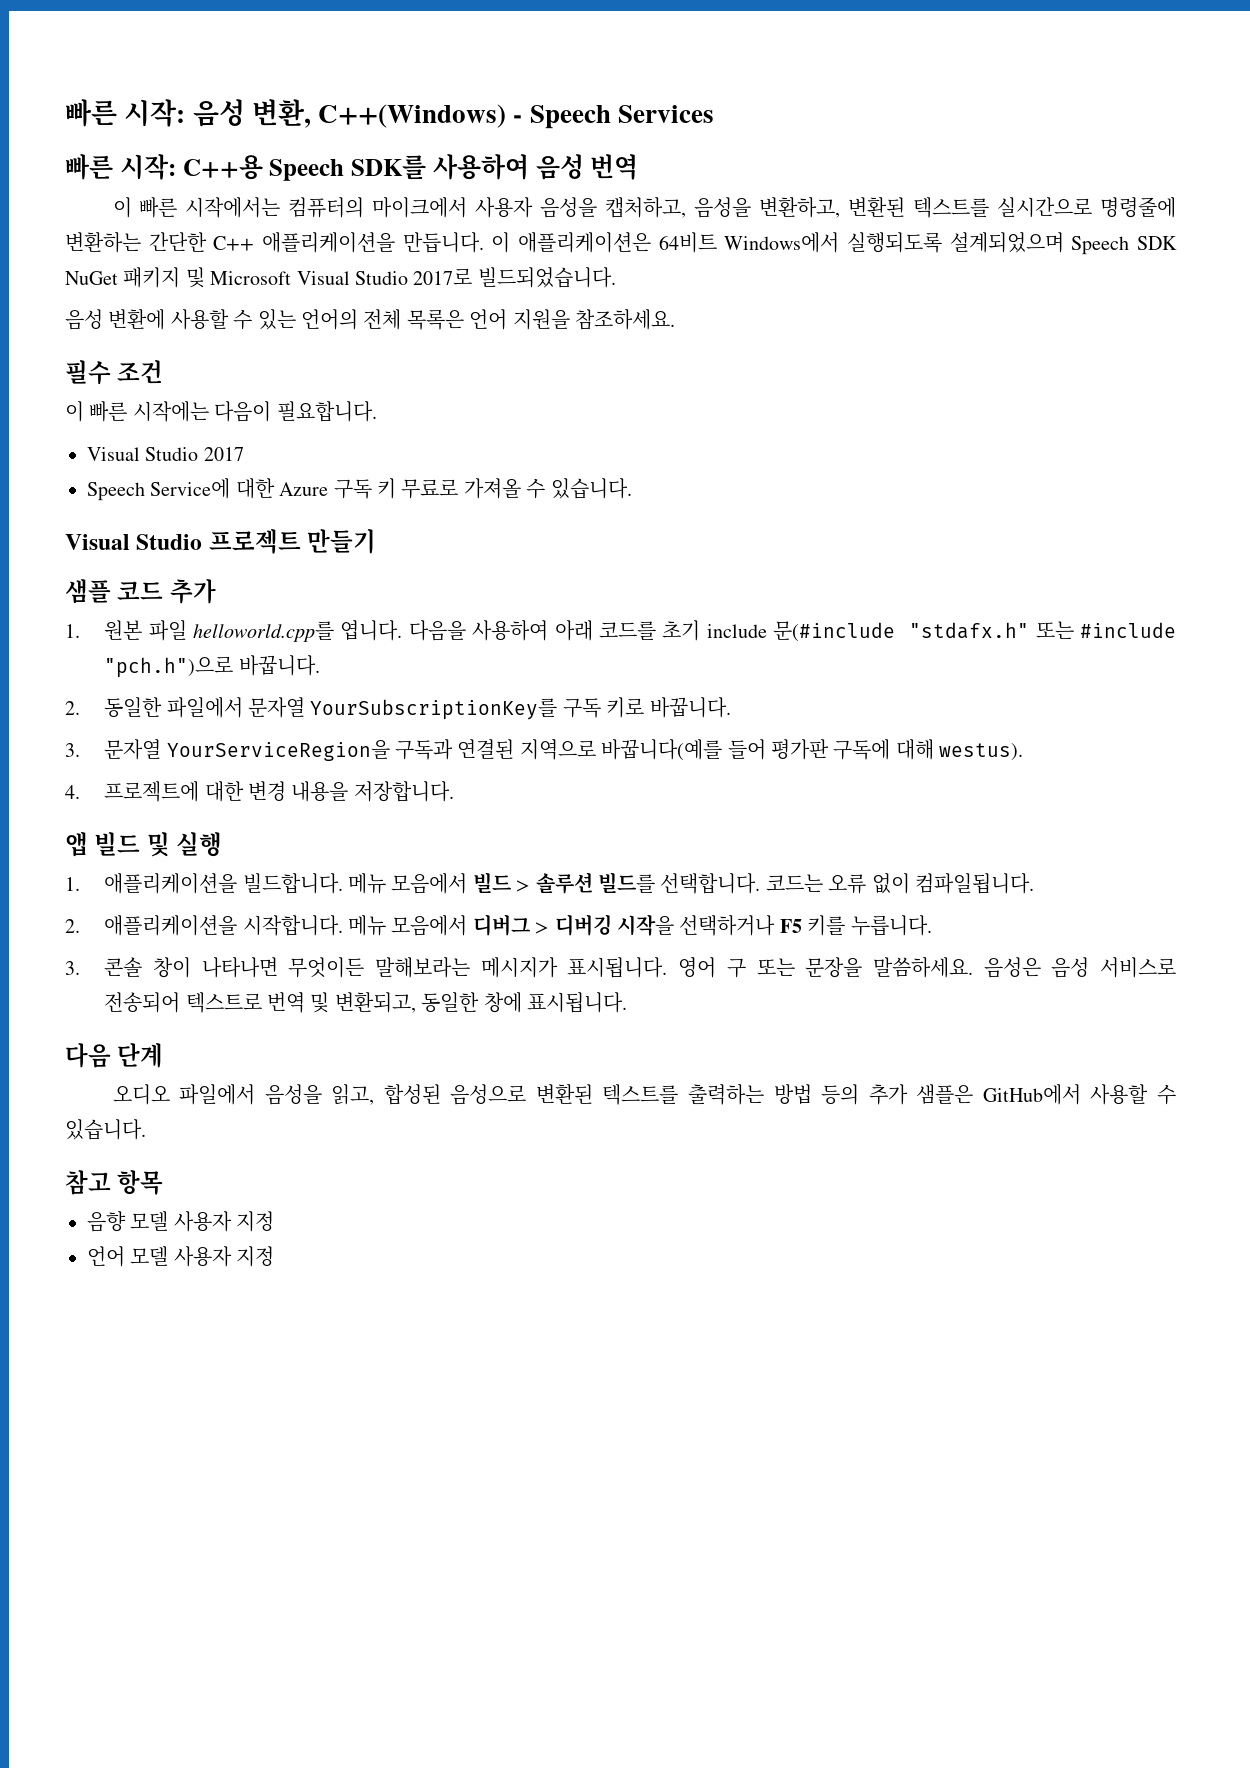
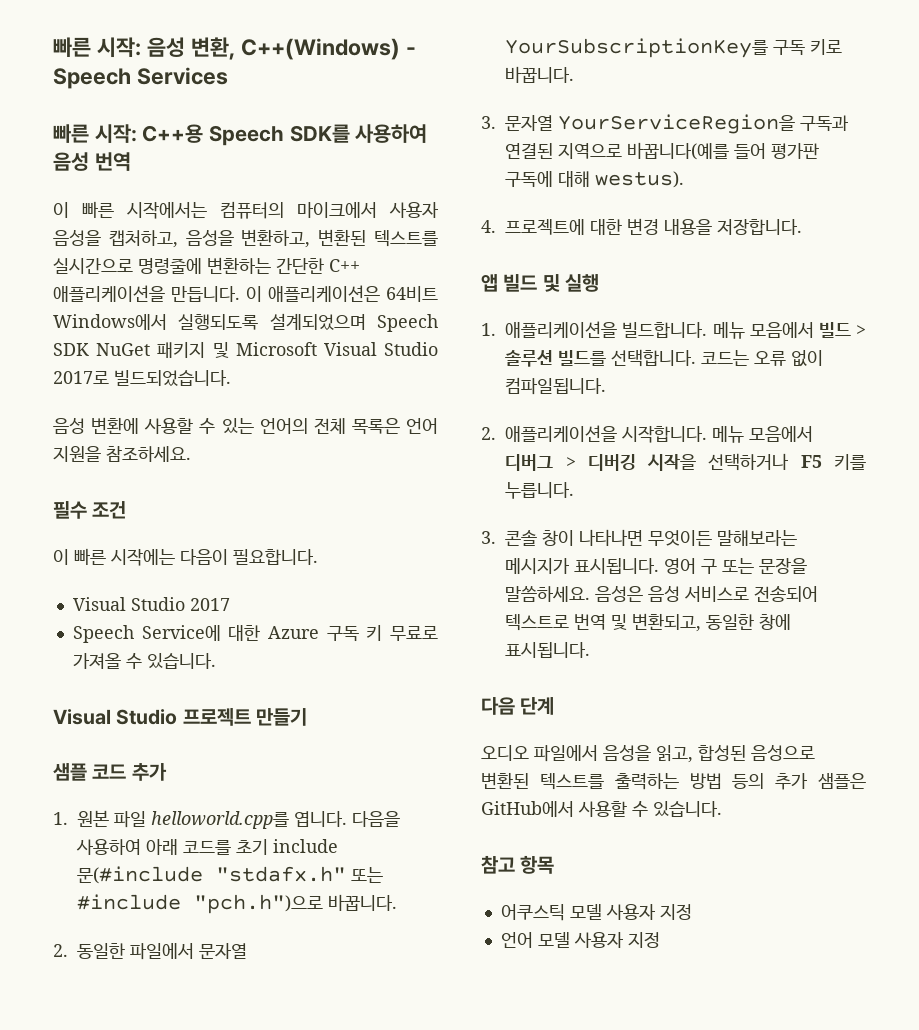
- 음향 모델 사용자 지정
+ 어쿠스틱 모델 사용자 지정

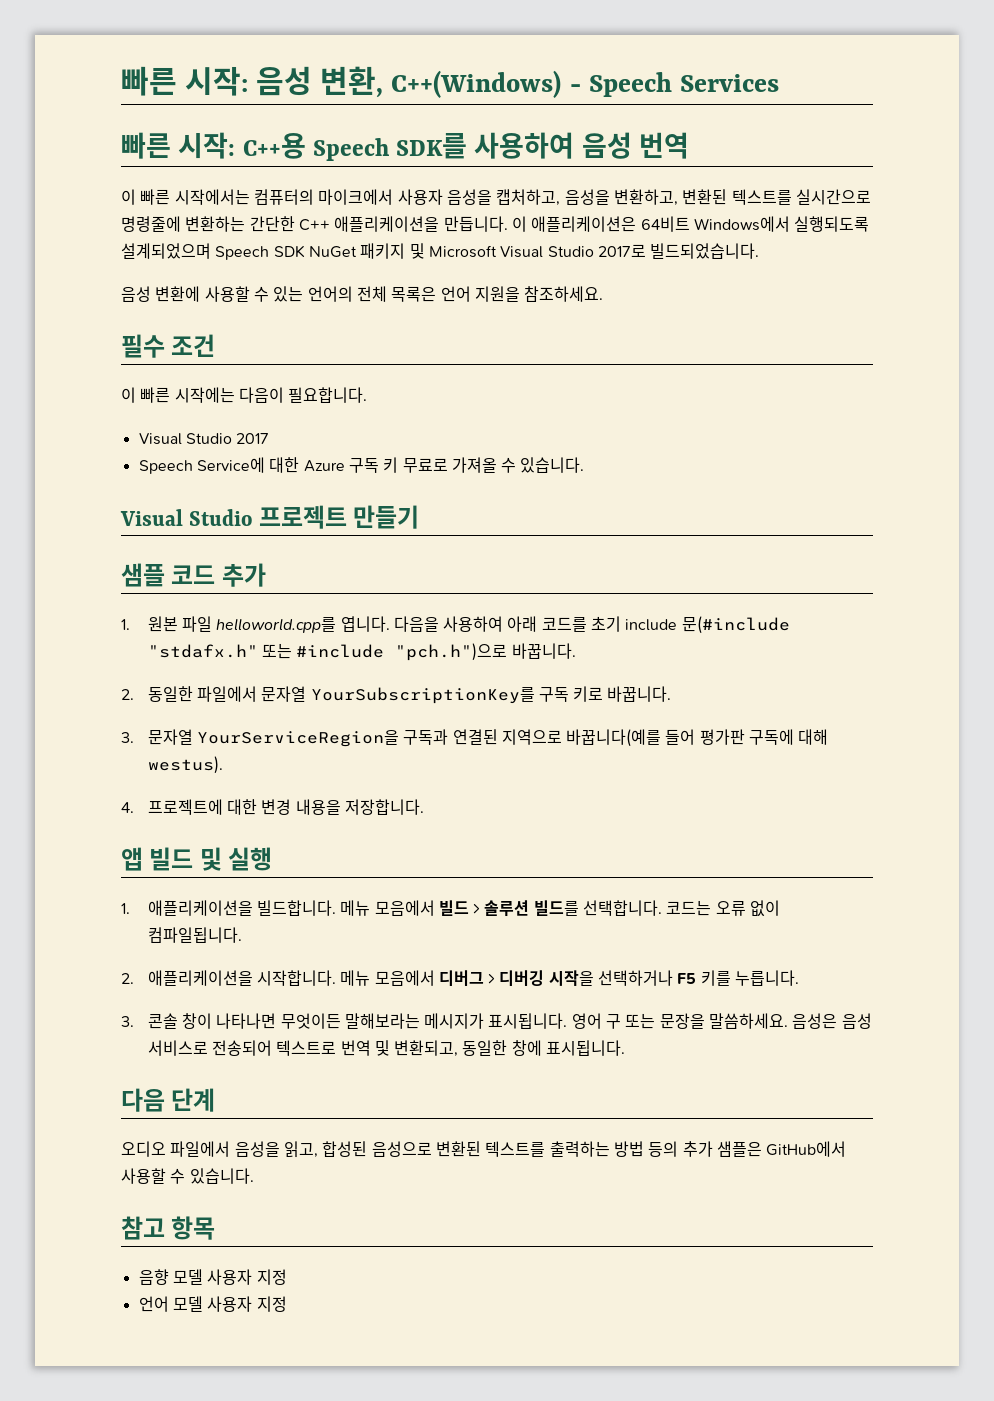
- 어쿠스틱 모델 사용자 지정
+ 음향 모델 사용자 지정

